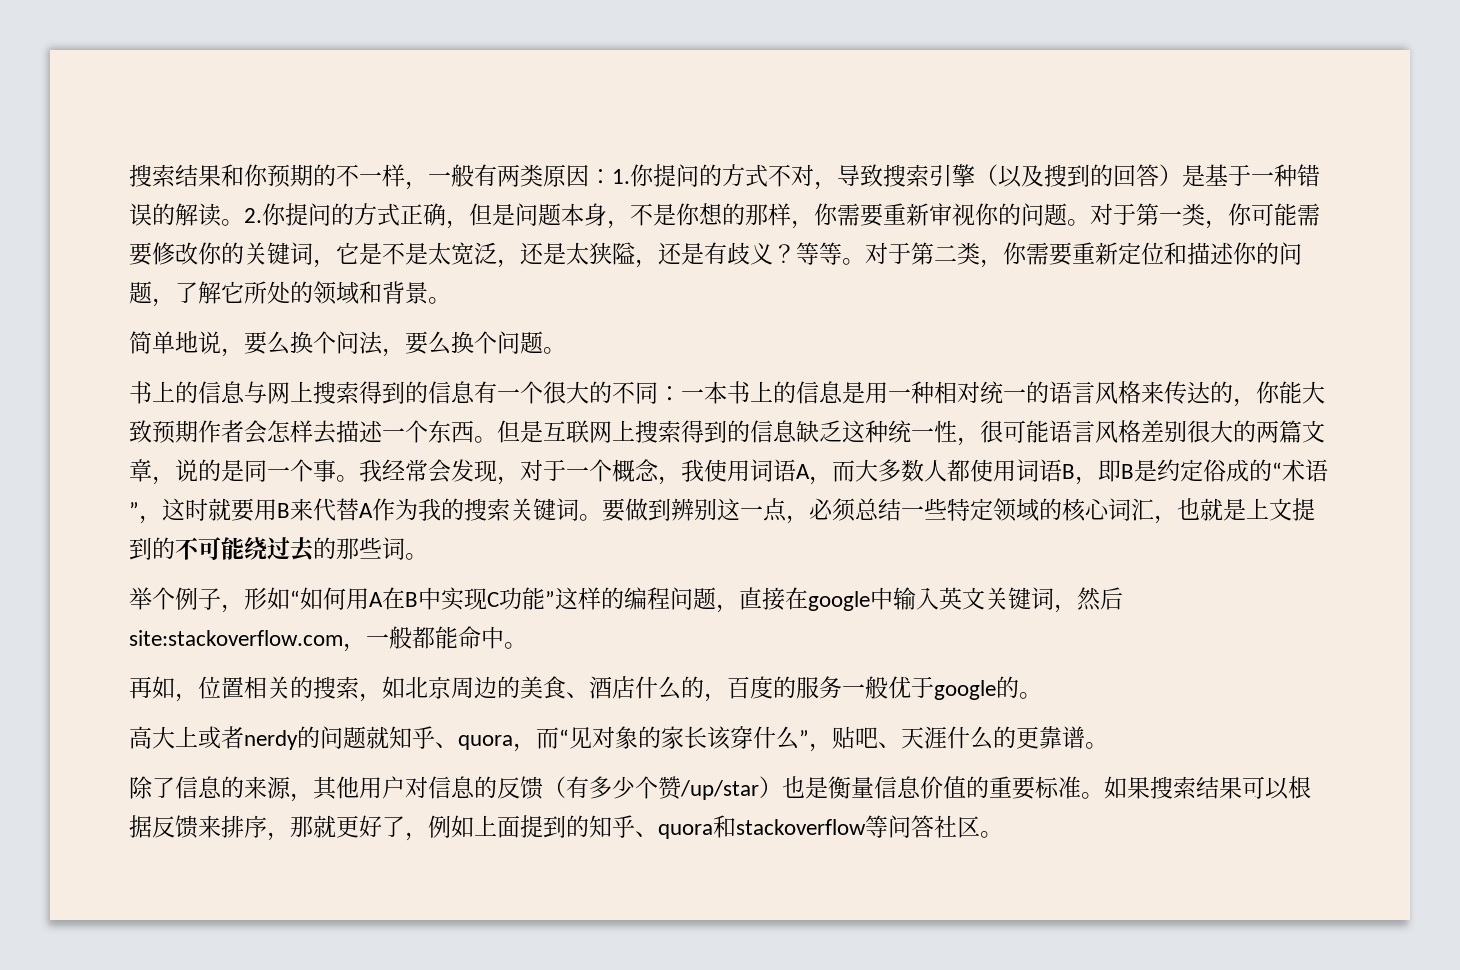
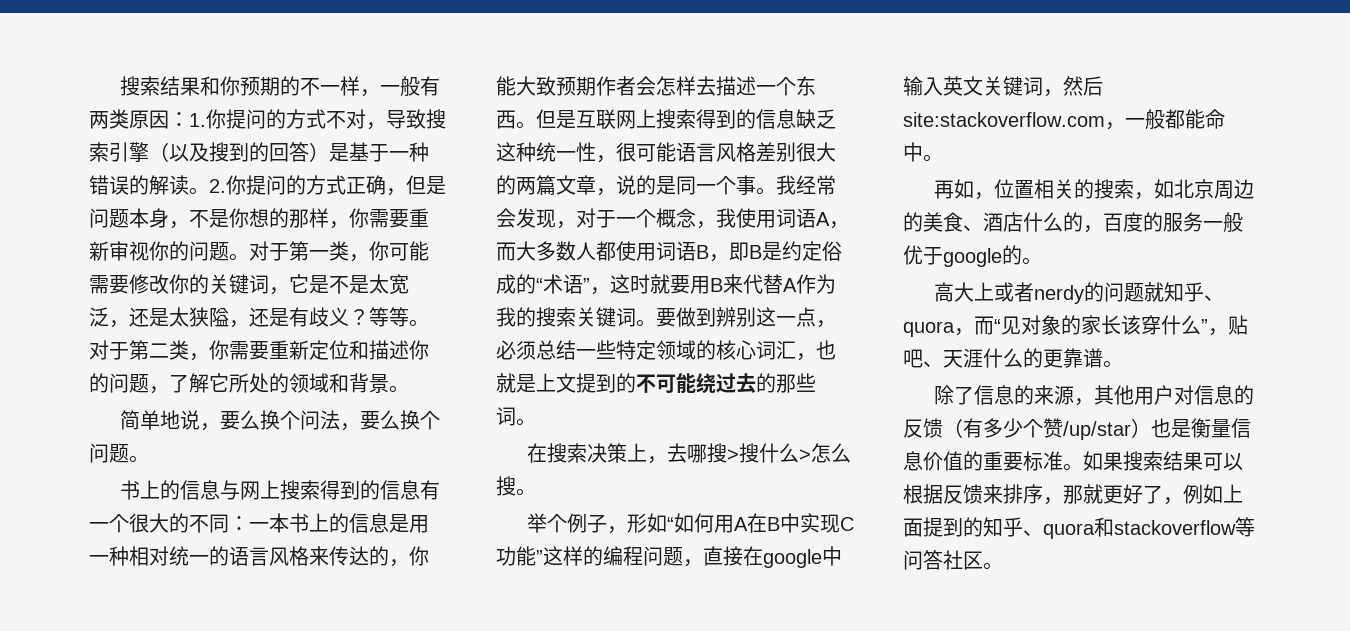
+ 在搜索决策上，去哪搜>搜什么>怎么搜。

